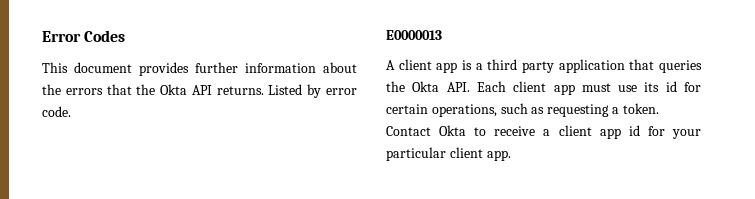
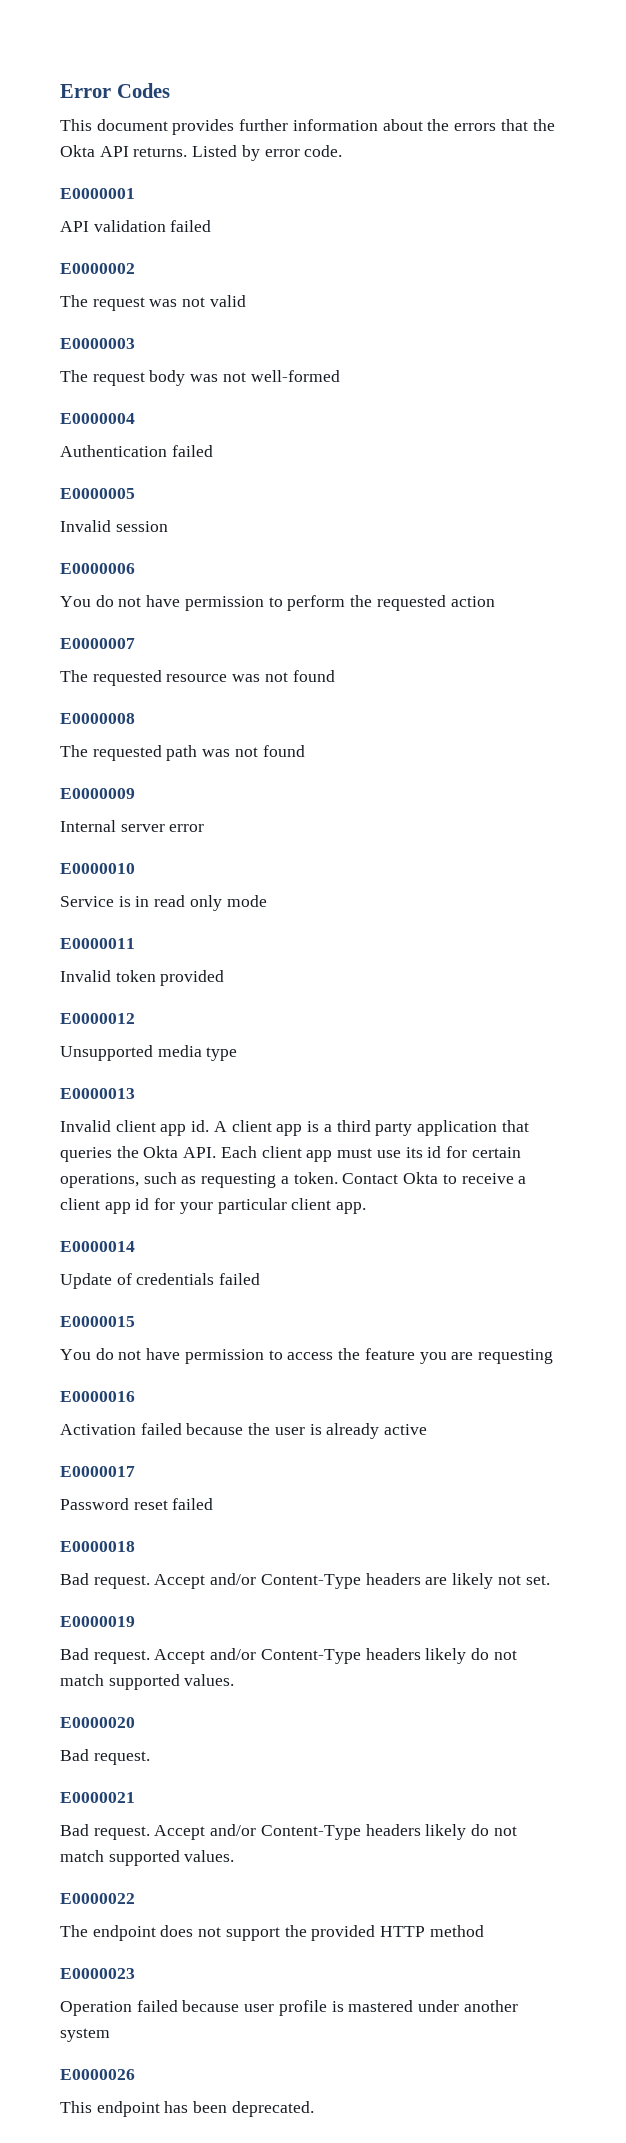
+ E0000001
+ API validation failed
+ E0000002
+ The request was not valid
+ E0000003
+ The request body was not well-formed
+ E0000004
+ Authentication failed
+ E0000005
+ Invalid session
+ E0000006
+ You do not have permission to perform the requested action
+ E0000007
+ The requested resource was not found
+ E0000008
+ The requested path was not found
+ E0000009
+ Internal server error
+ E0000010
+ Service is in read only mode
+ E0000011
+ Invalid token provided
+ E0000012
+ Unsupported media type
  E0000013
- A client app is a third party application that queries the Okta API. Each client app must use its id for certain operations, such as requesting a token.
+ Invalid client app id. A client app is a third party application that queries the Okta API. Each client app must use its id for certain operations, such as requesting a token.
+ E0000014
+ Update of credentials failed
+ E0000015
+ You do not have permission to access the feature you are requesting
+ E0000016
+ Activation failed because the user is already active
+ E0000017
+ Password reset failed
+ E0000018
+ Bad request. Accept and/or Content-Type headers are likely not set.
+ E0000019
+ Bad request. Accept and/or Content-Type headers likely do not match supported values.
+ E0000020
+ Bad request.
+ E0000021
+ Bad request. Accept and/or Content-Type headers likely do not match supported values.
+ E0000022
+ The endpoint does not support the provided HTTP method
+ E0000023
+ Operation failed because user profile is mastered under another system
+ E0000026
+ This endpoint has been deprecated.

